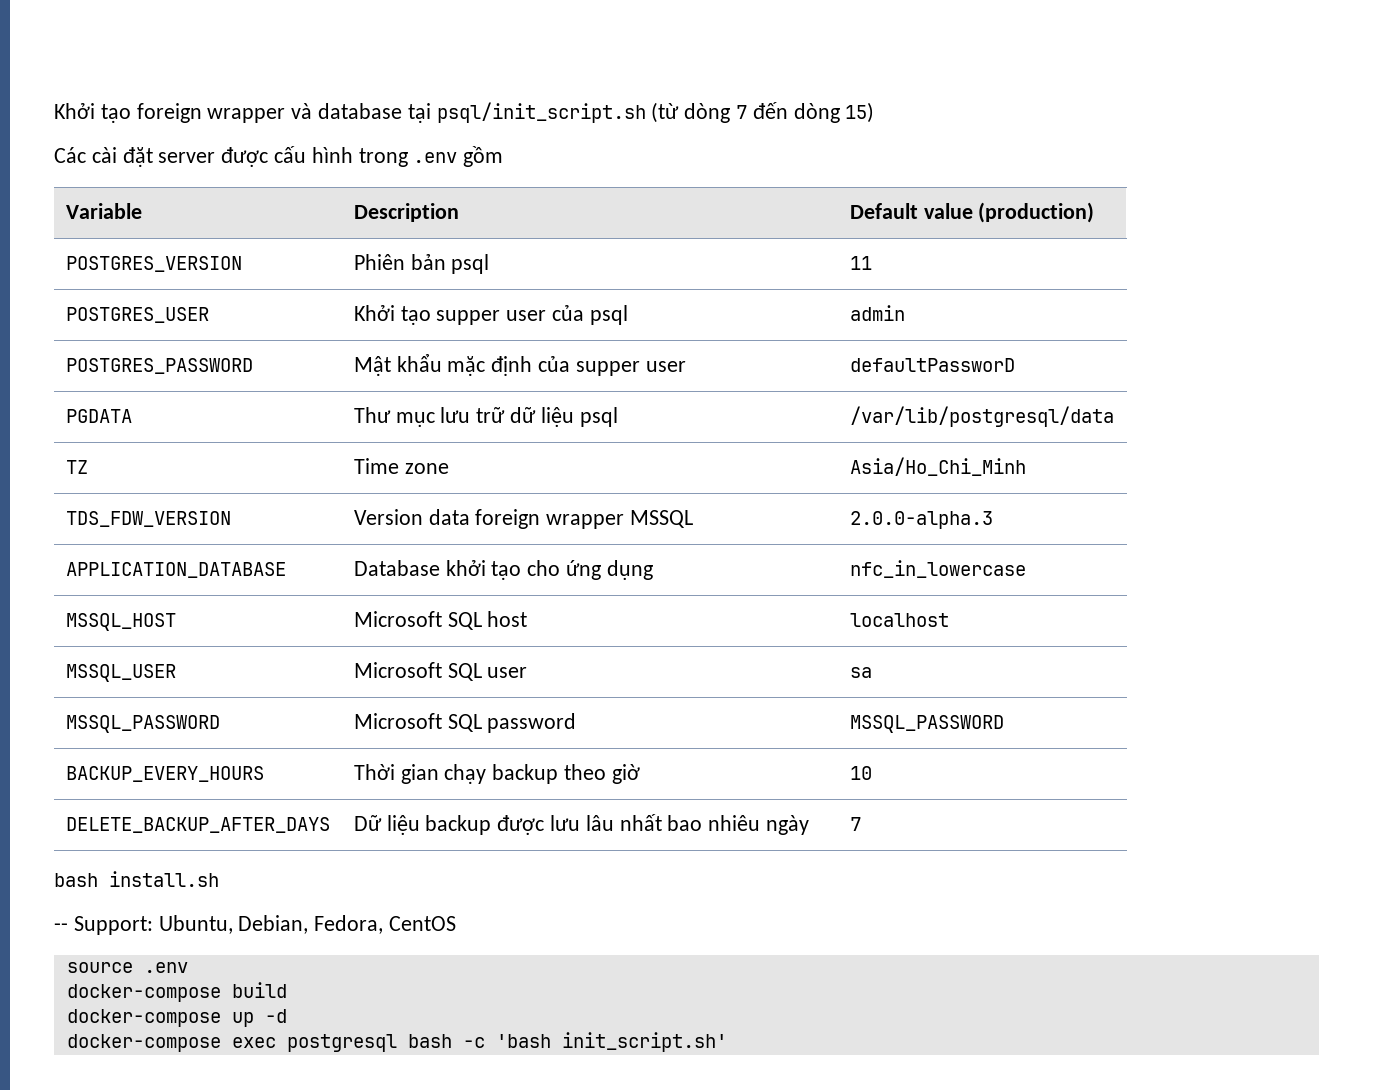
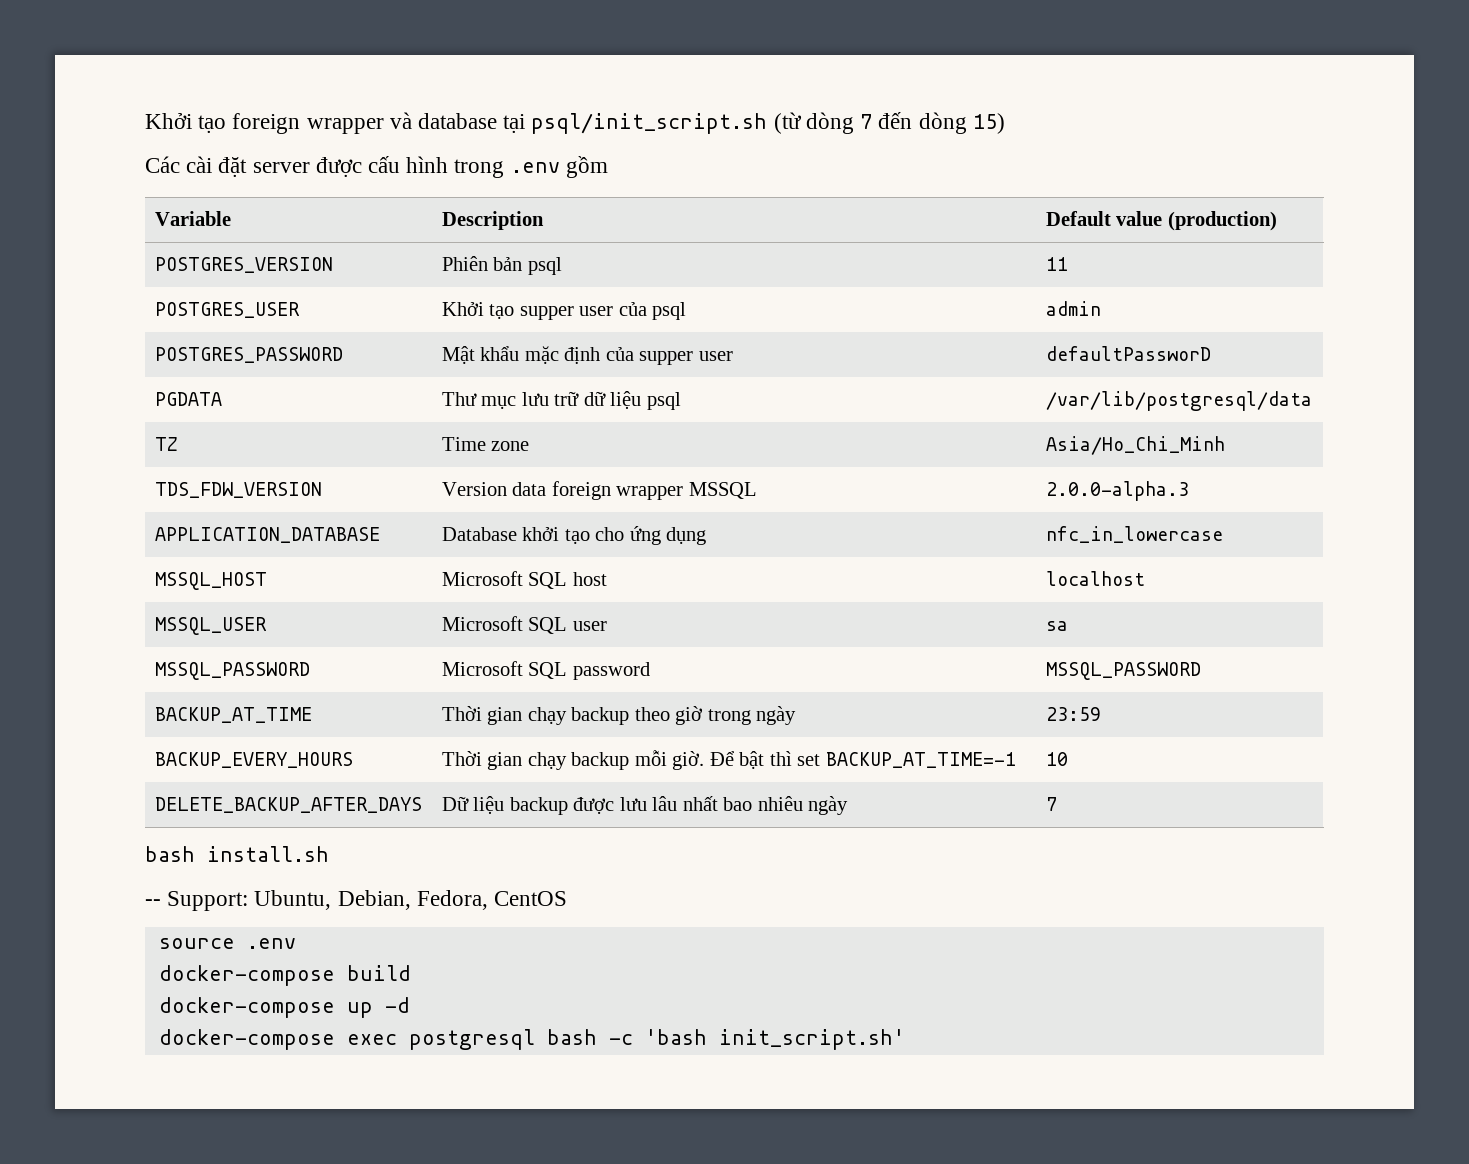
- BACKUP_EVERY_HOURS | Thời gian chạy backup theo giờ | 10
+ BACKUP_AT_TIME | Thời gian chạy backup theo giờ trong ngày | 23:59
+ BACKUP_EVERY_HOURS | Thời gian chạy backup mỗi giờ. Để bật thì set BACKUP_AT_TIME=-1 | 10

